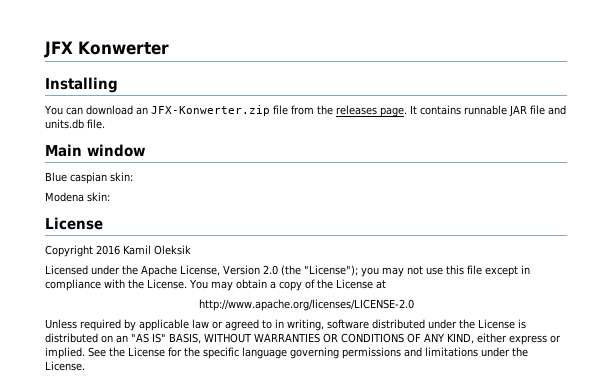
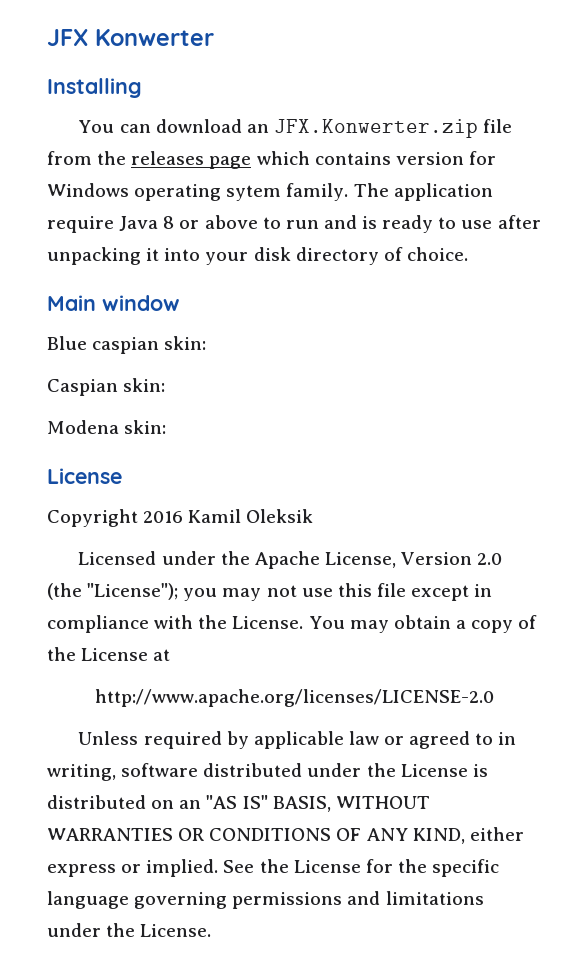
- You can download an JFX-Konwerter.zip file from the releases page. It contains runnable JAR file and units.db file.
+ You can download an JFX.Konwerter.zip file from the releases page which contains version for Windows operating sytem family. The application require Java 8 or above to run and is ready to use after unpacking it into your disk directory of choice.
+ Caspian skin:

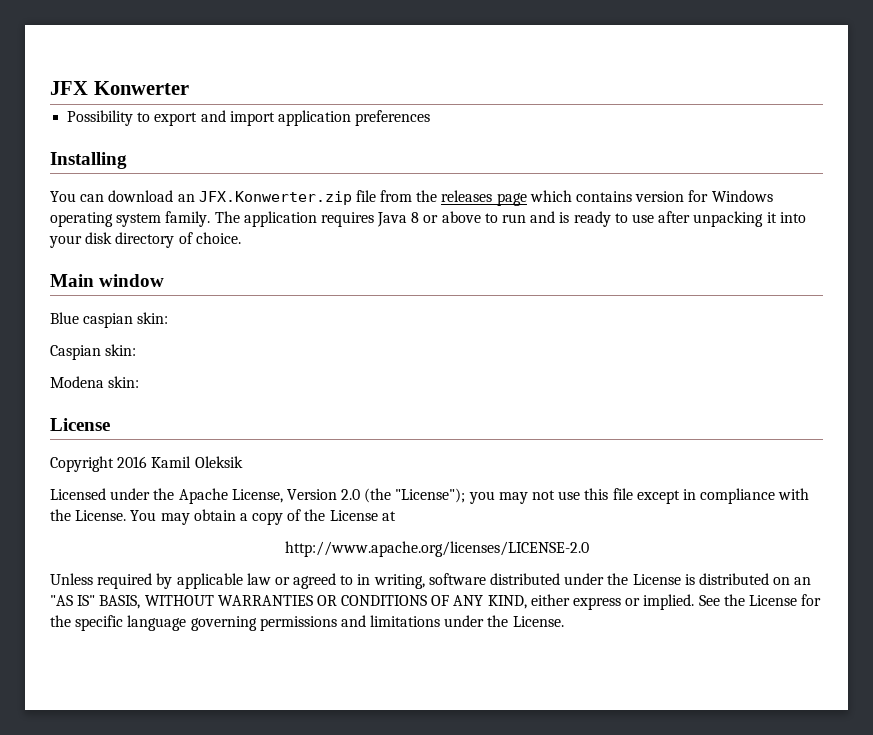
+ Possibility to export and import application preferences
- You can download an JFX.Konwerter.zip file from the releases page which contains version for Windows operating sytem family.
+ You can download an JFX.Konwerter.zip file from the releases page which contains version for Windows operating system family.
- The application require Java 8 or above to run and is ready to use after unpacking it into your disk directory of choice.
+ The application requires Java 8 or above to run and is ready to use after unpacking it into your disk directory of choice.

